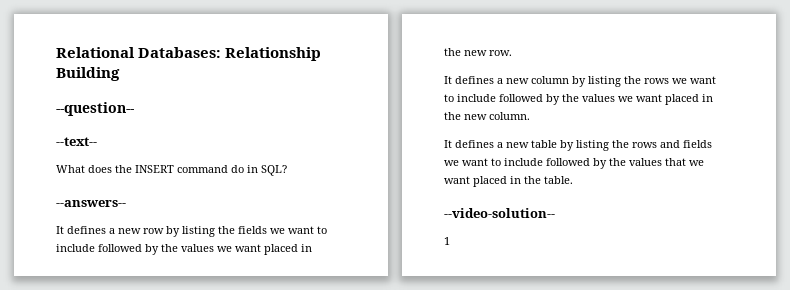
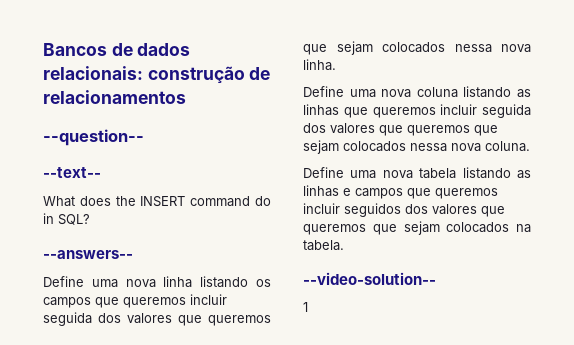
- Relational Databases: Relationship Building
+ Bancos de dados relacionais: construção de relacionamentos
- It defines a new row by listing the fields we want to include followed by the values we want placed in the new row.
- It defines a new column by listing the rows we want to include followed by the values we want placed in the new column.
- It defines a new table by listing the rows and fields we want to include followed by the values that we want placed in the table.
+ Define uma nova linha listando os campos que queremos incluir seguida dos valores que queremos que sejam colocados nessa nova linha.
+ Define uma nova coluna listando as linhas que queremos incluir seguida dos valores que queremos que sejam colocados nessa nova coluna.
+ Define uma nova tabela listando as linhas e campos que queremos incluir seguidos dos valores que queremos que sejam colocados na tabela.

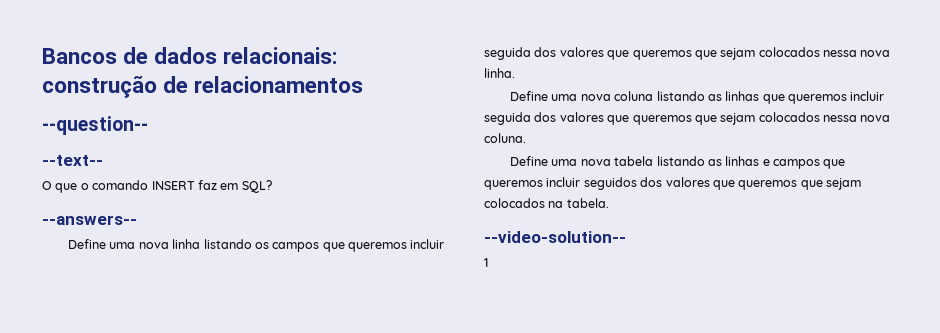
- What does the INSERT command do in SQL?
+ O que o comando INSERT faz em SQL?

